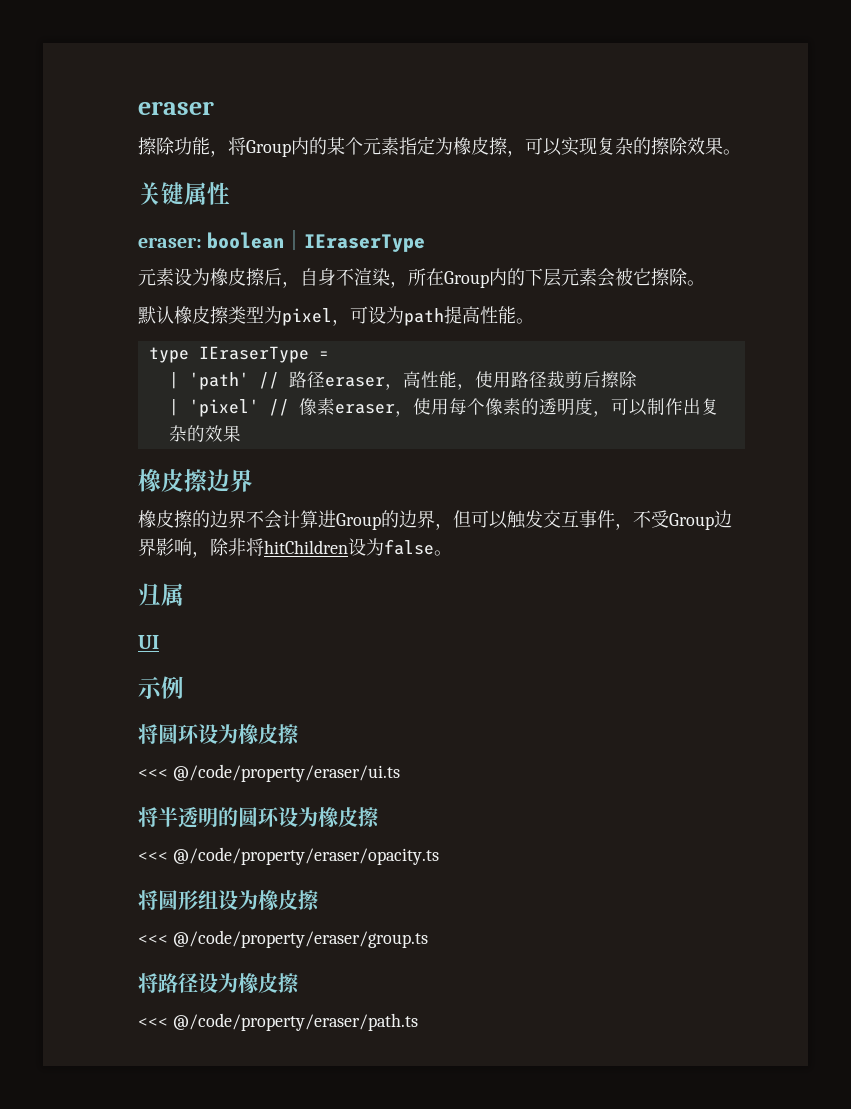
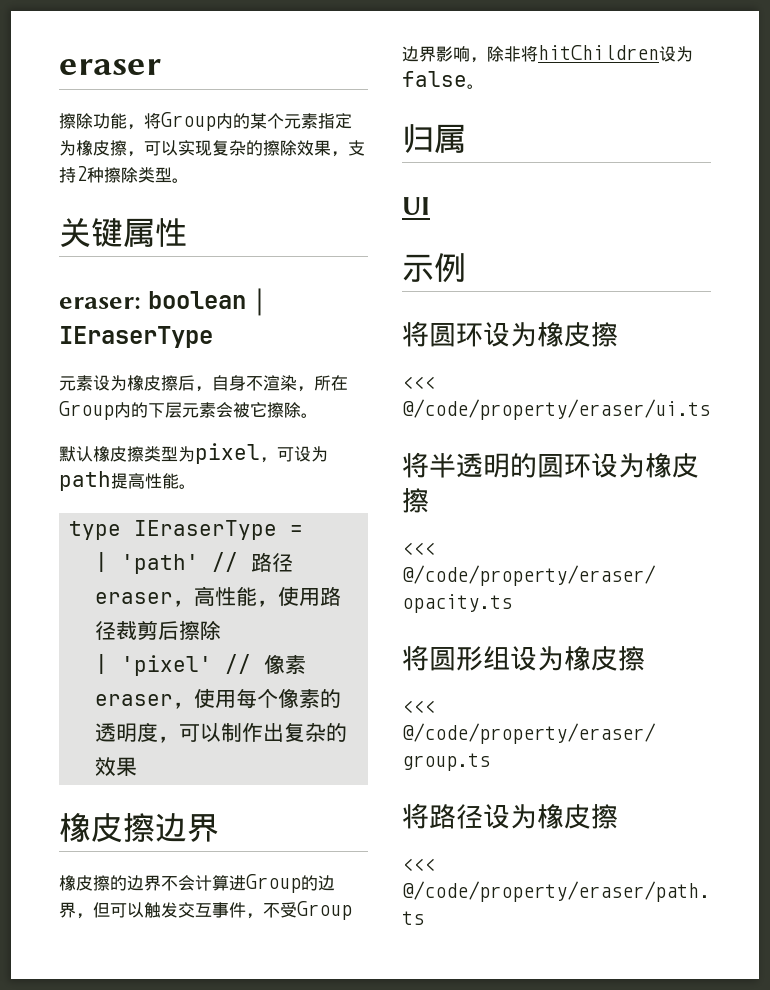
- 擦除功能，将Group内的某个元素指定为橡皮擦，可以实现复杂的擦除效果。
+ 擦除功能，将Group内的某个元素指定为橡皮擦，可以实现复杂的擦除效果，支持2种擦除类型。

